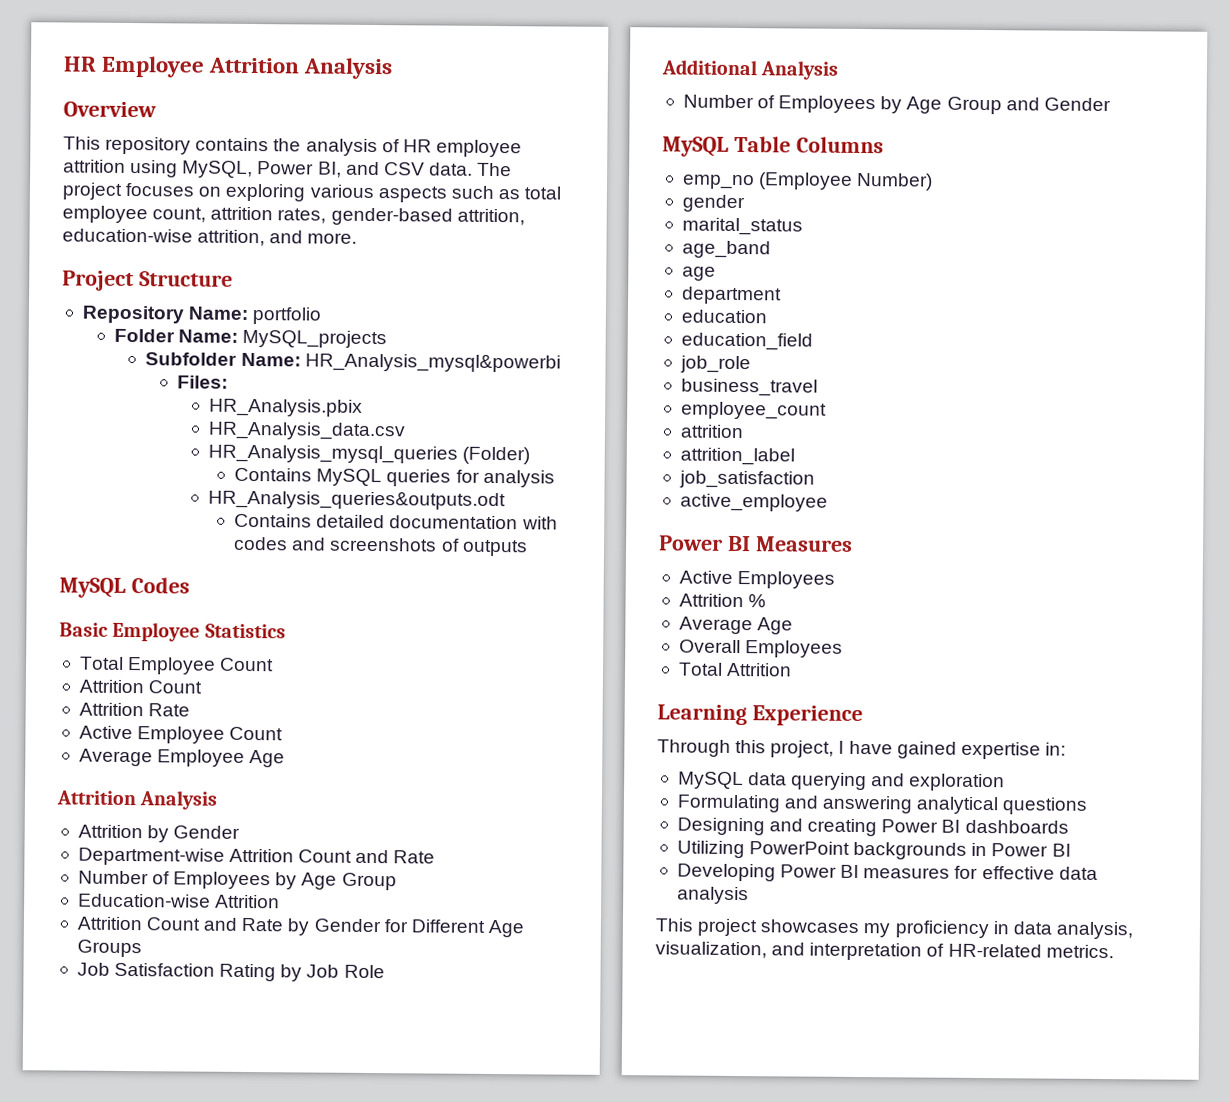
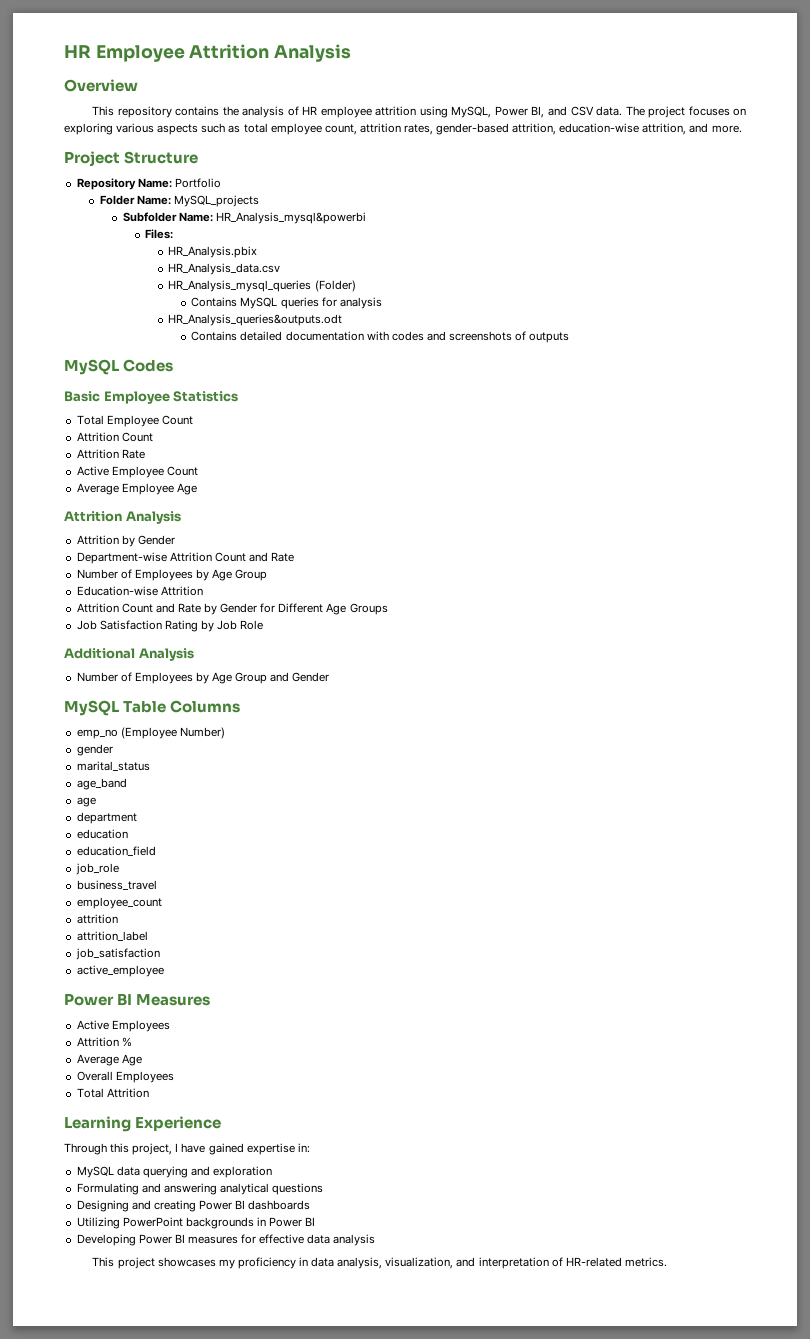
- Repository Name: portfolio
+ Repository Name: Portfolio

